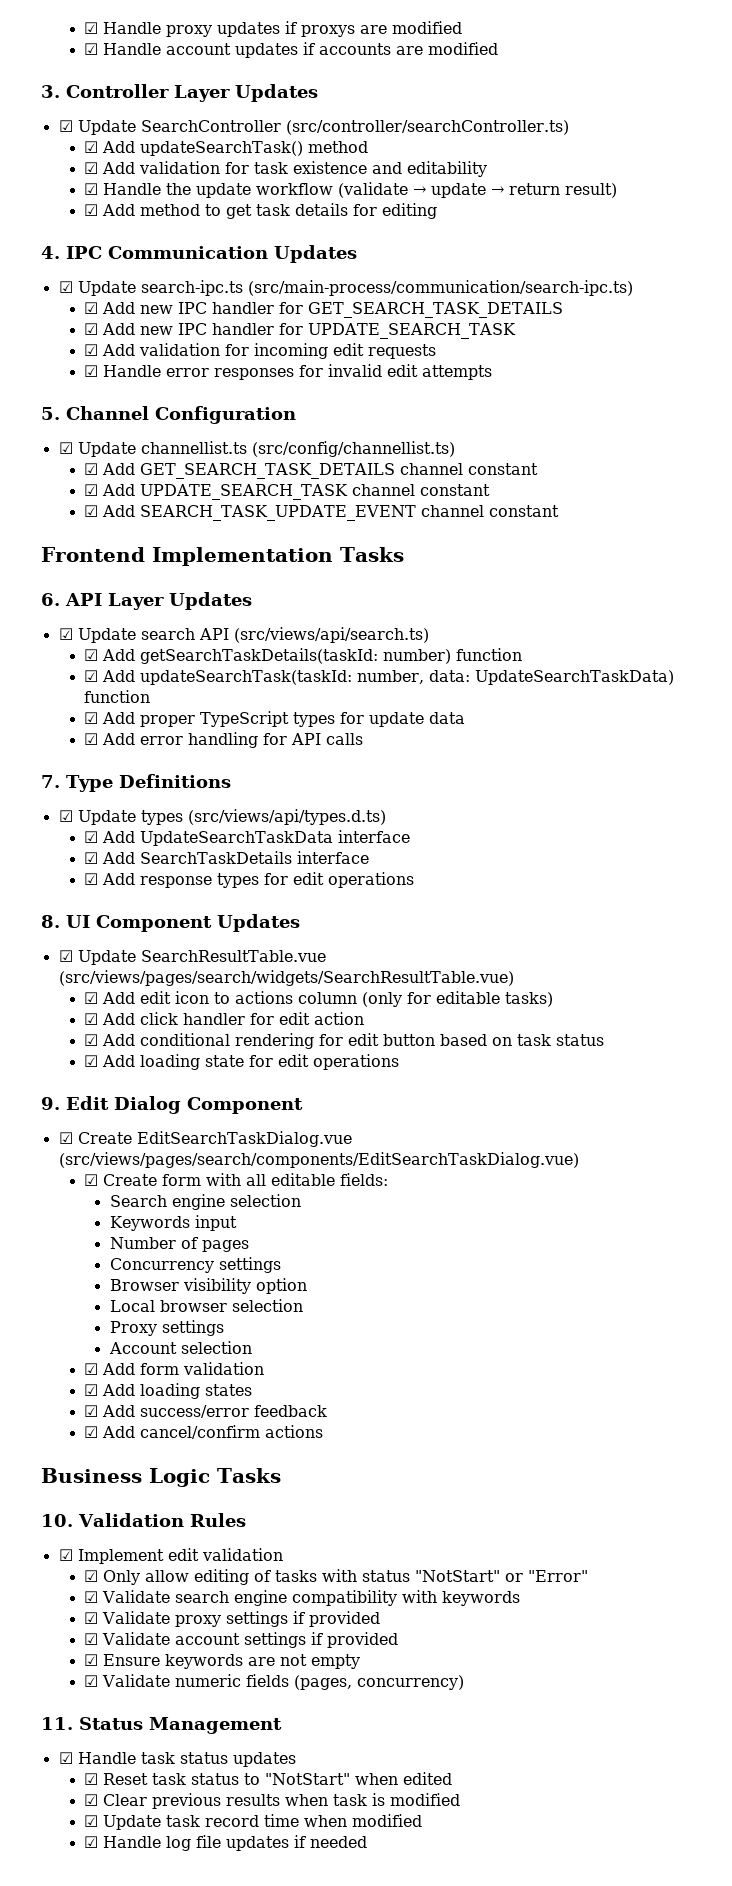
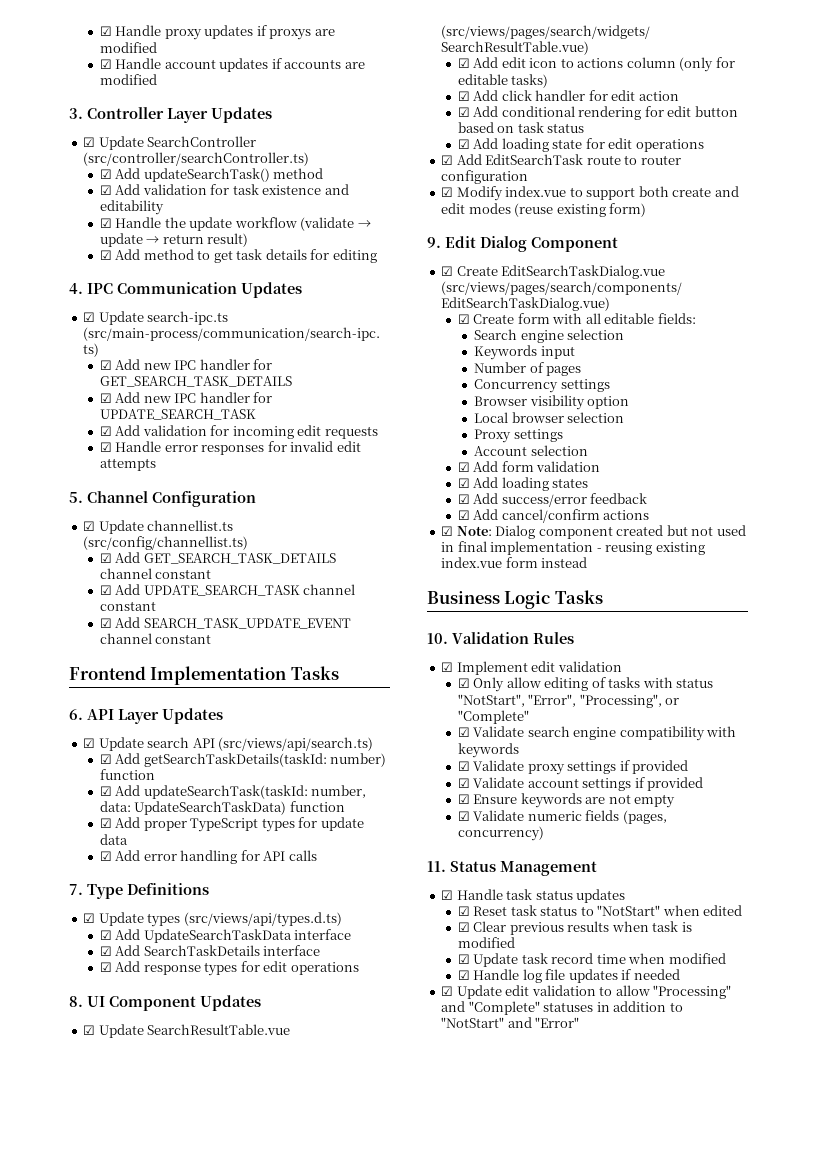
+ ☑ Add EditSearchTask route to router configuration
+ ☑ Modify index.vue to support both create and edit modes (reuse existing form)
+ ☑ Note: Dialog component created but not used in final implementation - reusing existing index.vue form instead
- ☑ Only allow editing of tasks with status "NotStart" or "Error"
+ ☑ Only allow editing of tasks with status "NotStart", "Error", "Processing", or "Complete"
+ ☑ Update edit validation to allow "Processing" and "Complete" statuses in addition to "NotStart" and "Error"

